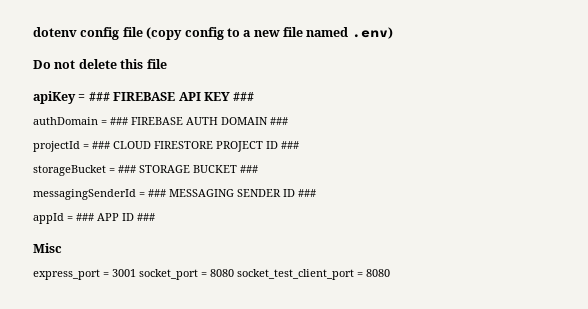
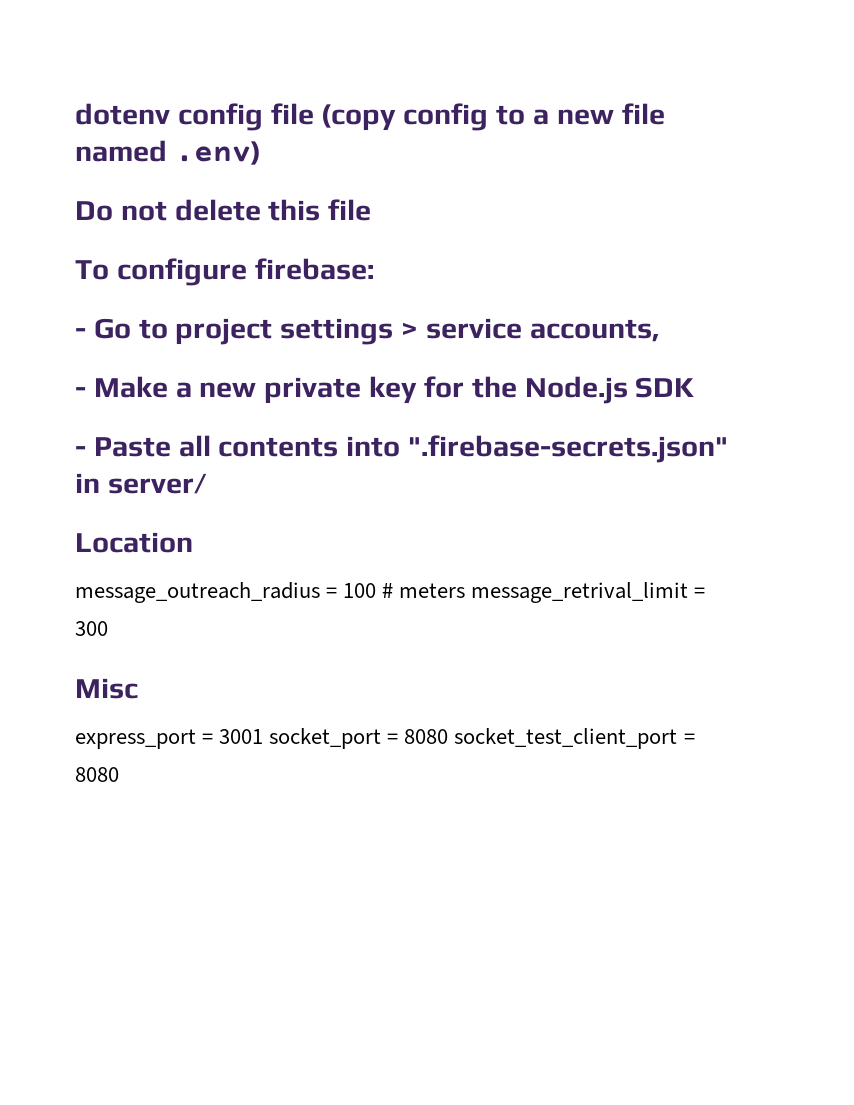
- apiKey = ### FIREBASE API KEY ###
- authDomain = ### FIREBASE AUTH DOMAIN ###
- projectId = ### CLOUD FIRESTORE PROJECT ID ###
- storageBucket = ### STORAGE BUCKET ###
- messagingSenderId = ### MESSAGING SENDER ID ###
- appId = ### APP ID ###
+ To configure firebase:
+ - Go to project settings > service accounts,
+ - Make a new private key for the Node.js SDK
+ - Paste all contents into ".firebase-secrets.json" in server/
+ Location
+ message_outreach_radius = 100 # meters message_retrival_limit = 300

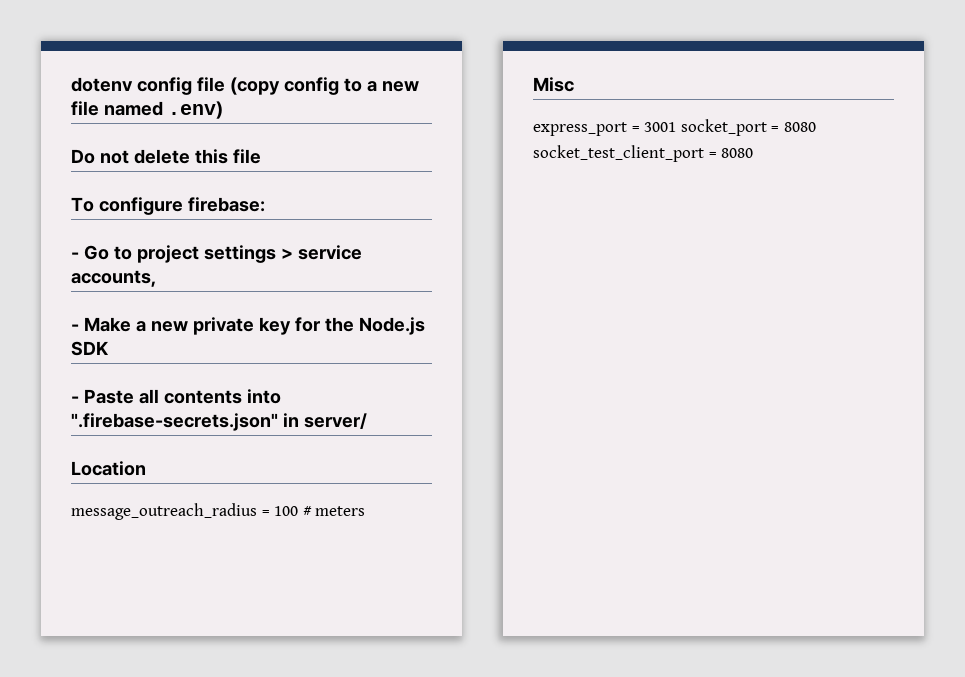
- message_outreach_radius = 100 # meters message_retrival_limit = 300
+ message_outreach_radius = 100 # meters

